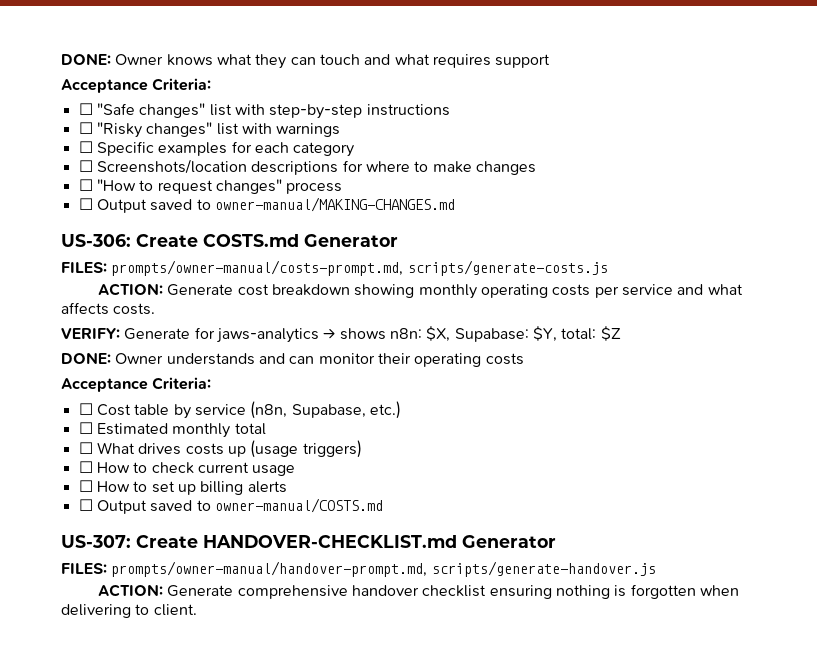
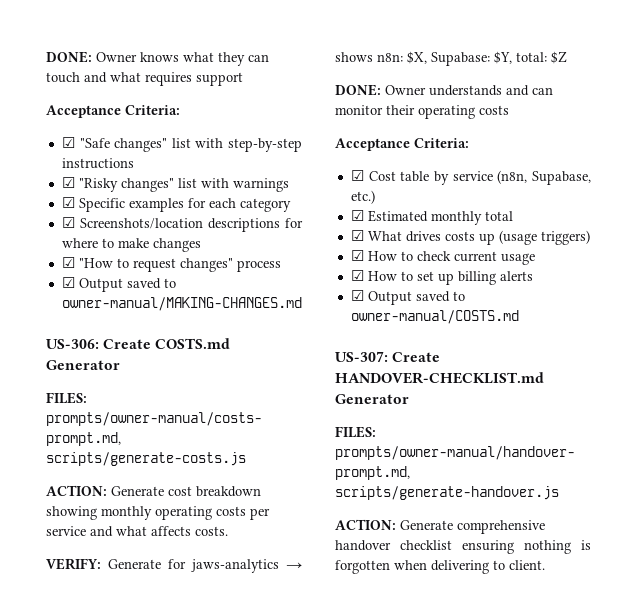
- ☐ "Safe changes" list with step-by-step instructions
+ ☑ "Safe changes" list with step-by-step instructions
- ☐ "Risky changes" list with warnings
+ ☑ "Risky changes" list with warnings
- ☐ Specific examples for each category
+ ☑ Specific examples for each category
- ☐ Screenshots/location descriptions for where to make changes
+ ☑ Screenshots/location descriptions for where to make changes
- ☐ "How to request changes" process
+ ☑ "How to request changes" process
- ☐ Output saved to owner-manual/MAKING-CHANGES.md
+ ☑ Output saved to owner-manual/MAKING-CHANGES.md
- ☐ Cost table by service (n8n, Supabase, etc.)
+ ☑ Cost table by service (n8n, Supabase, etc.)
- ☐ Estimated monthly total
+ ☑ Estimated monthly total
- ☐ What drives costs up (usage triggers)
+ ☑ What drives costs up (usage triggers)
- ☐ How to check current usage
+ ☑ How to check current usage
- ☐ How to set up billing alerts
+ ☑ How to set up billing alerts
- ☐ Output saved to owner-manual/COSTS.md
+ ☑ Output saved to owner-manual/COSTS.md

